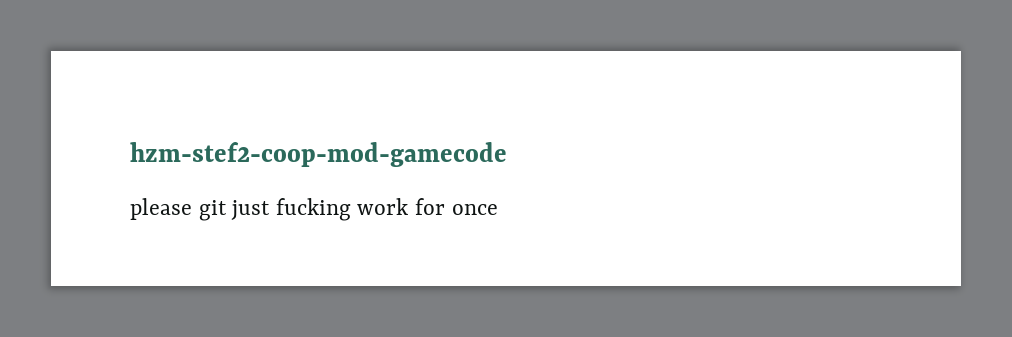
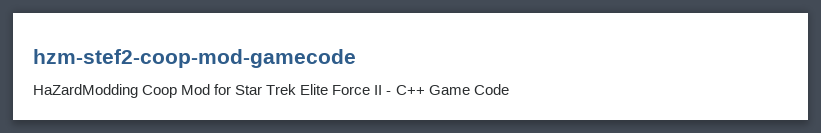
- please git just fucking work for once
+ HaZardModding Coop Mod for Star Trek Elite Force II - C++ Game Code

